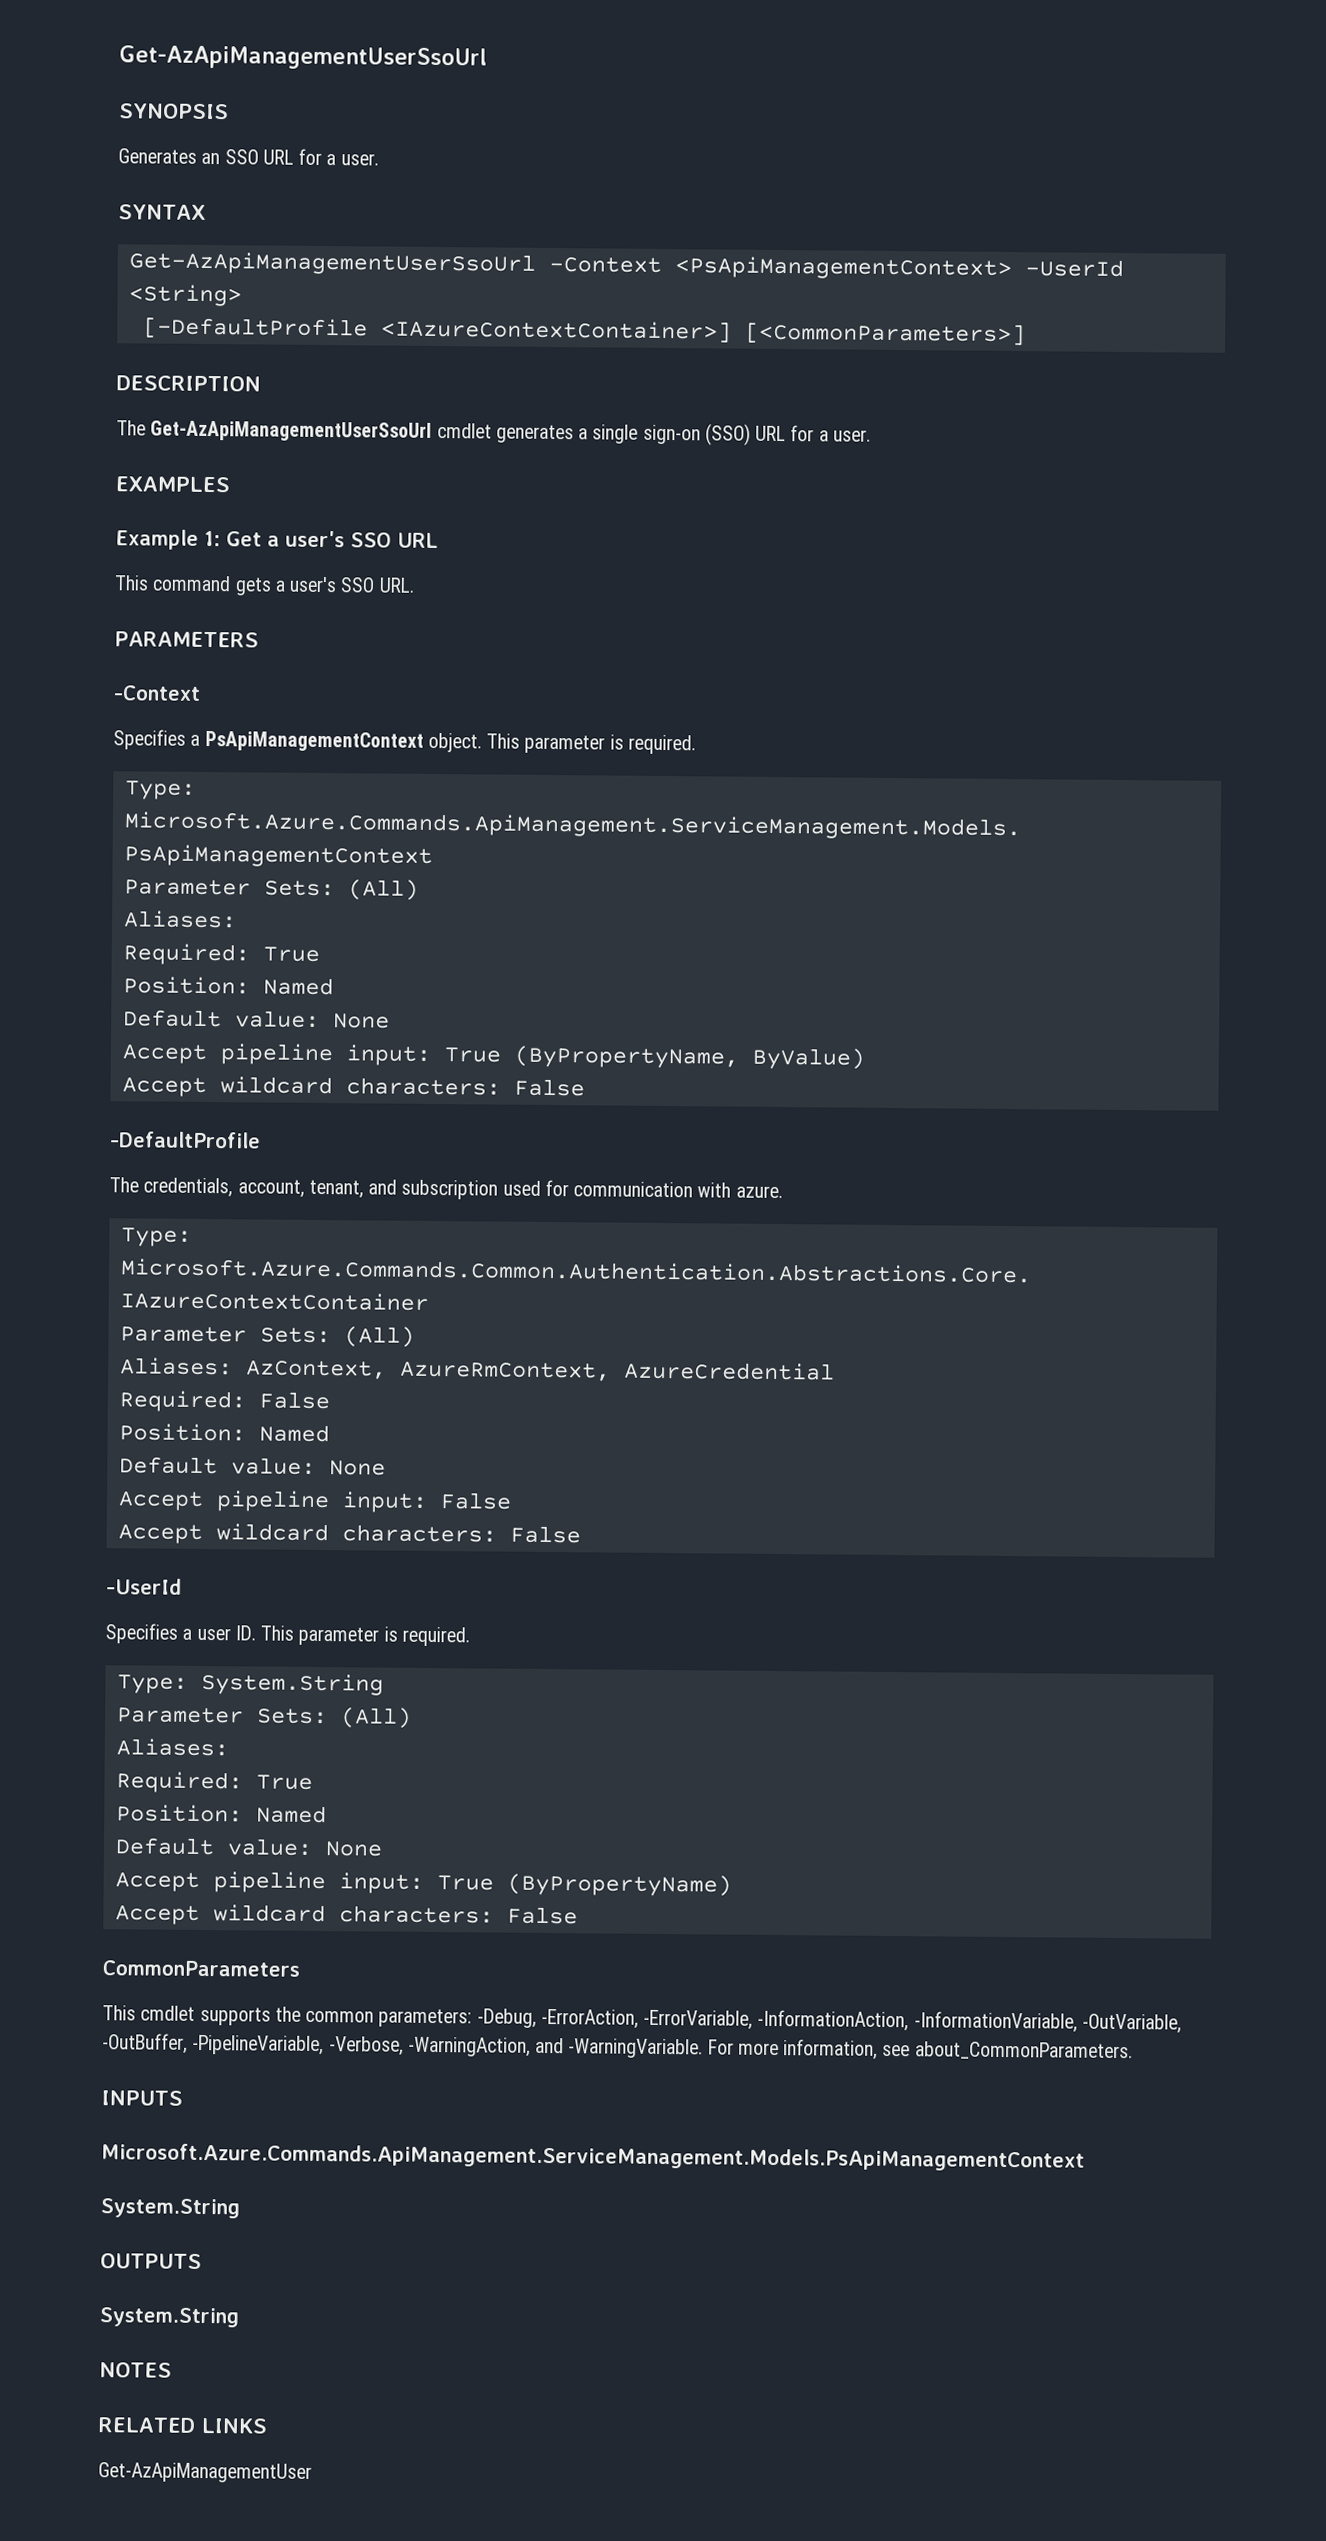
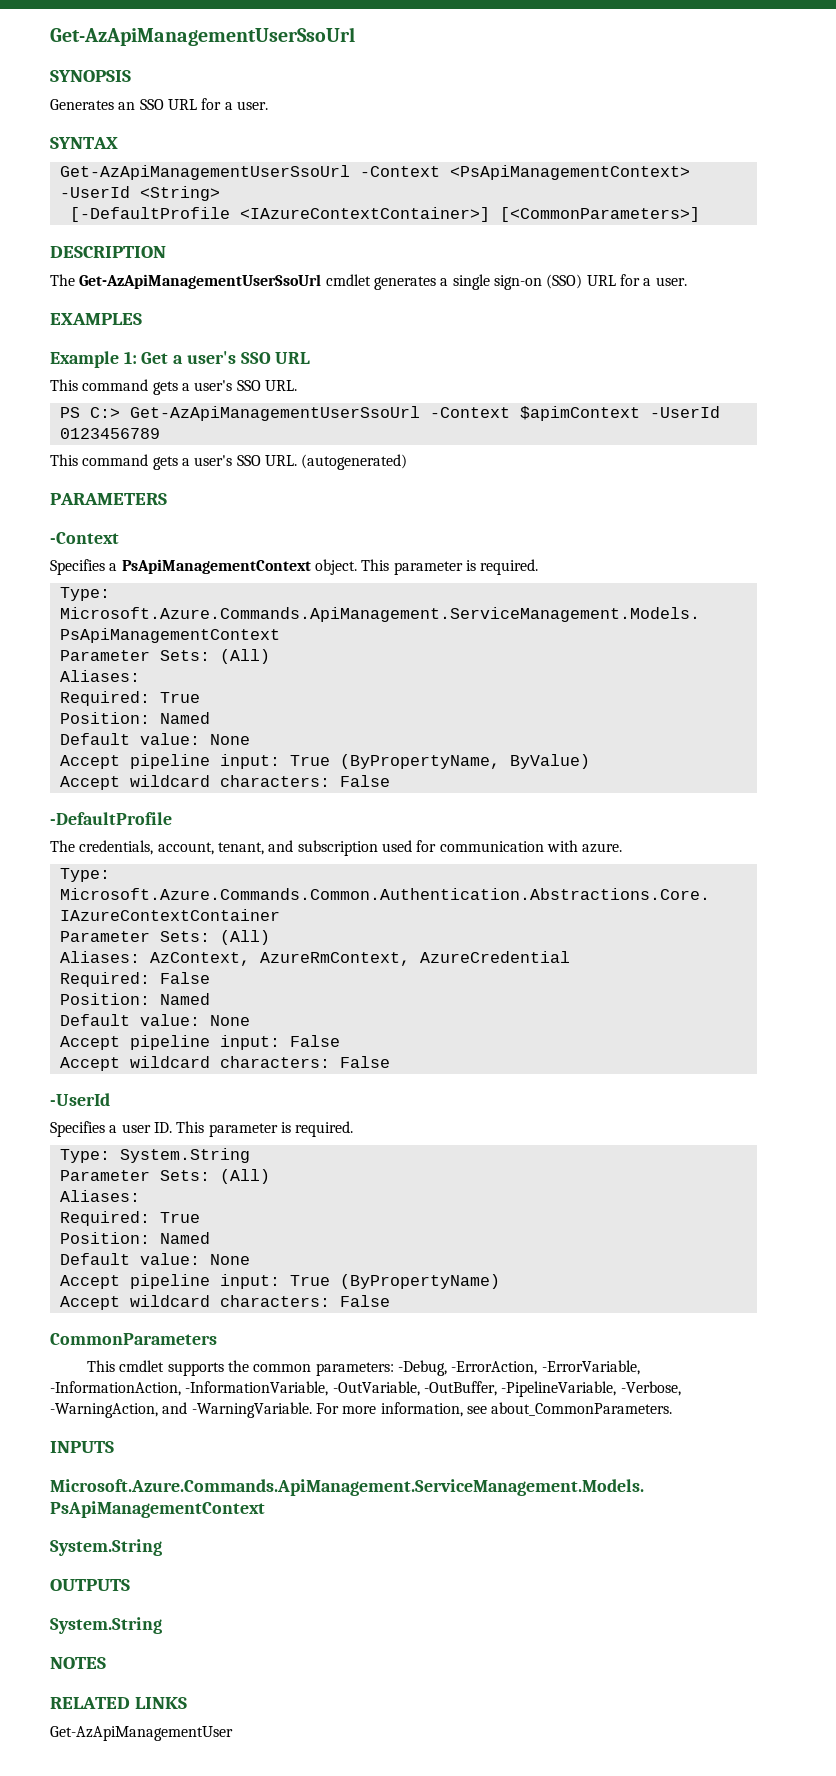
+ PS C:> Get-AzApiManagementUserSsoUrl -Context $apimContext -UserId 0123456789
+ This command gets a user's SSO URL. (autogenerated)

